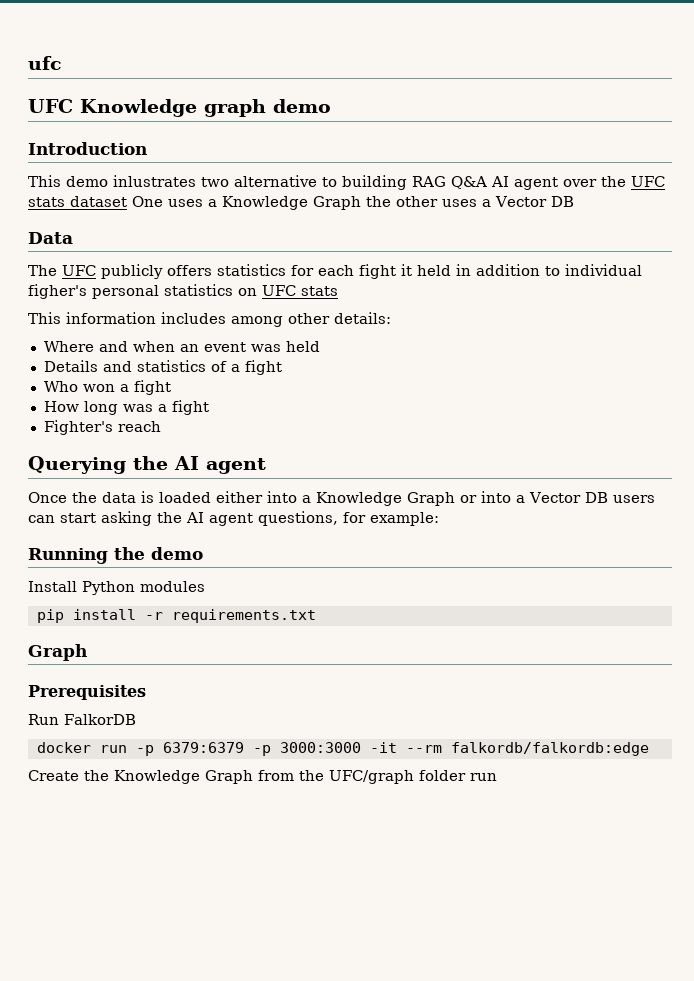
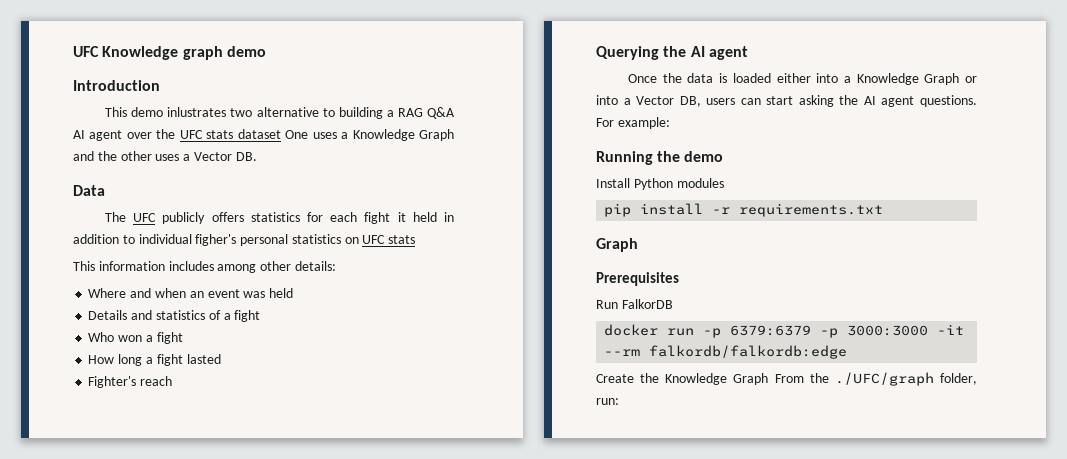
- ufc
- This demo inlustrates two alternative to building RAG Q&A AI agent over the UFC stats dataset One uses a Knowledge Graph the other uses a Vector DB
+ This demo inlustrates two alternative to building a RAG Q&A AI agent over the UFC stats dataset One uses a Knowledge Graph and the other uses a Vector DB.
- How long was a fight
+ How long a fight lasted
- Once the data is loaded either into a Knowledge Graph or into a Vector DB users can start asking the AI agent questions, for example:
+ Once the data is loaded either into a Knowledge Graph or into a Vector DB, users can start asking the AI agent questions. For example:
- Create the Knowledge Graph from the UFC/graph folder run
+ Create the Knowledge Graph From the ./UFC/graph folder, run:

